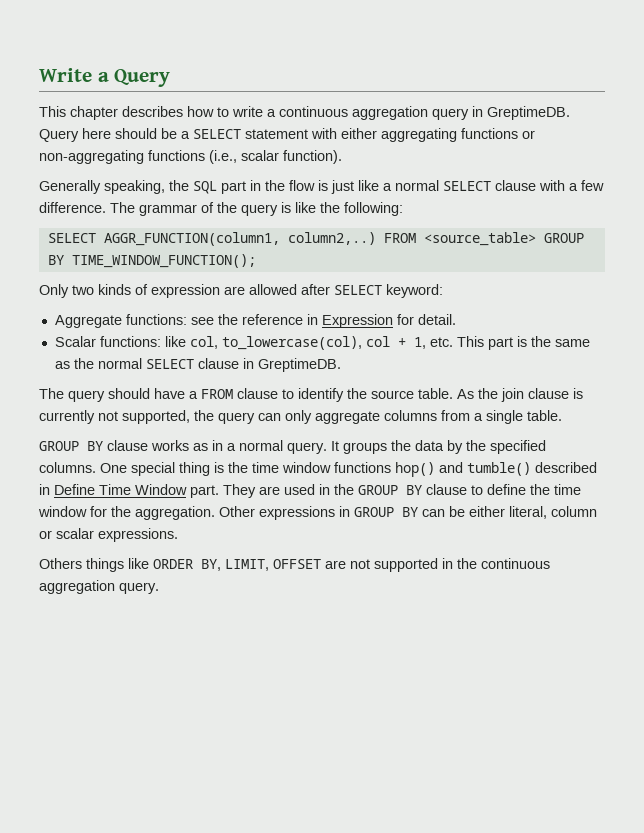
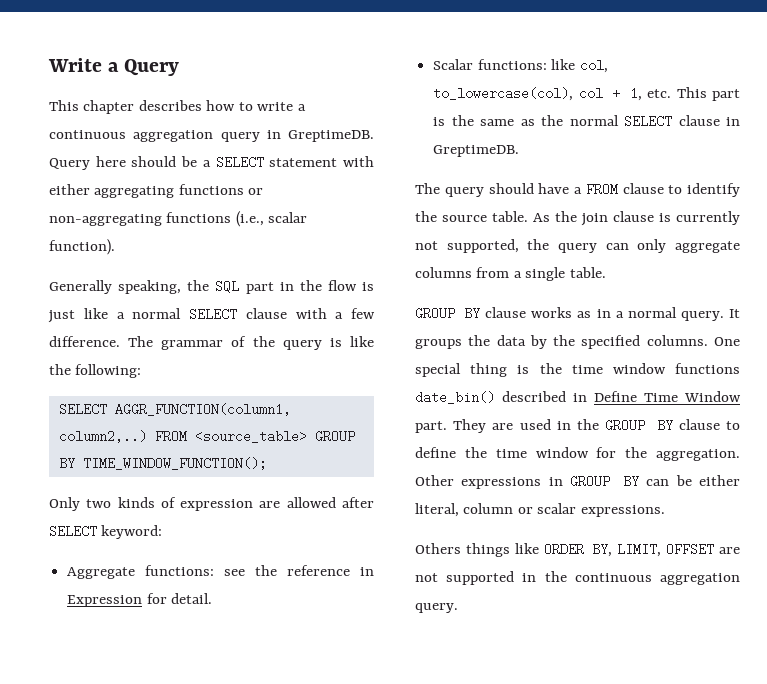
- One special thing is the time window functions hop() and tumble() described in Define Time Window part.
+ One special thing is the time window functions date_bin() described in Define Time Window part.

